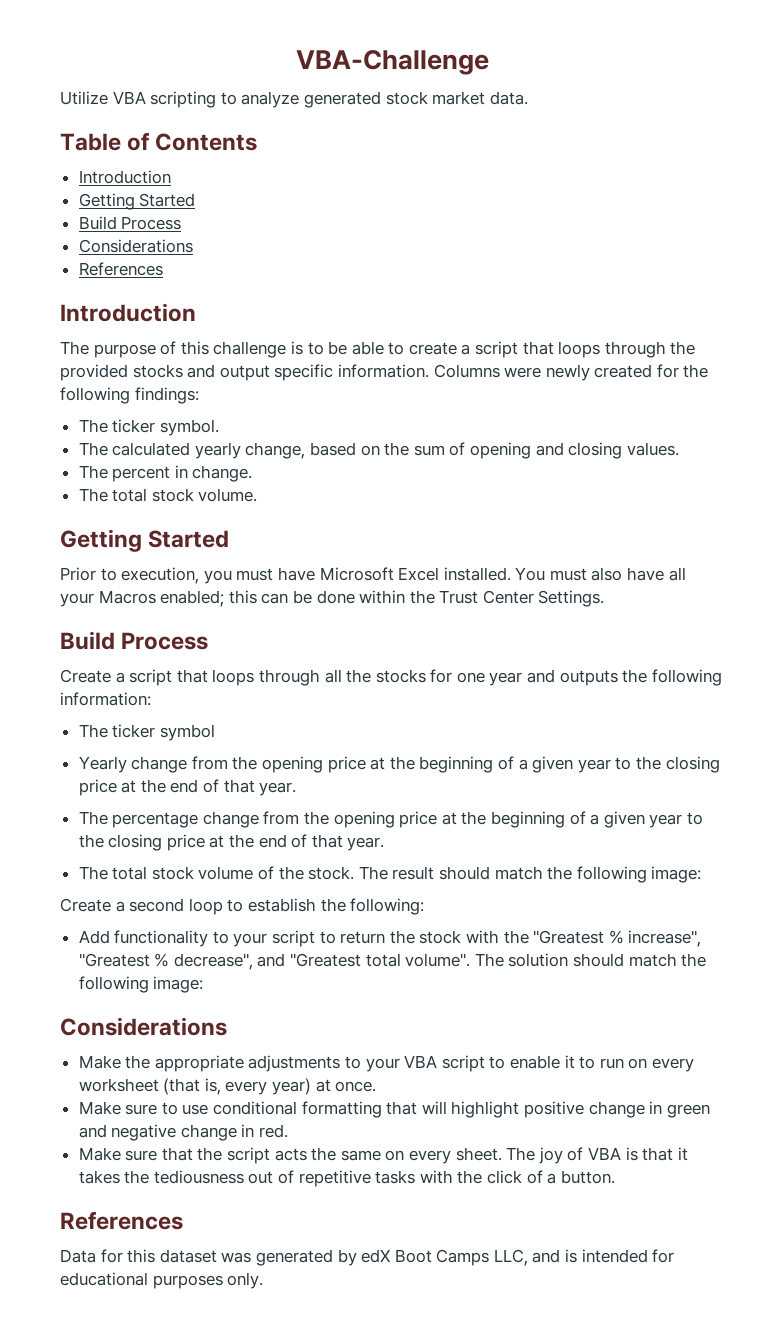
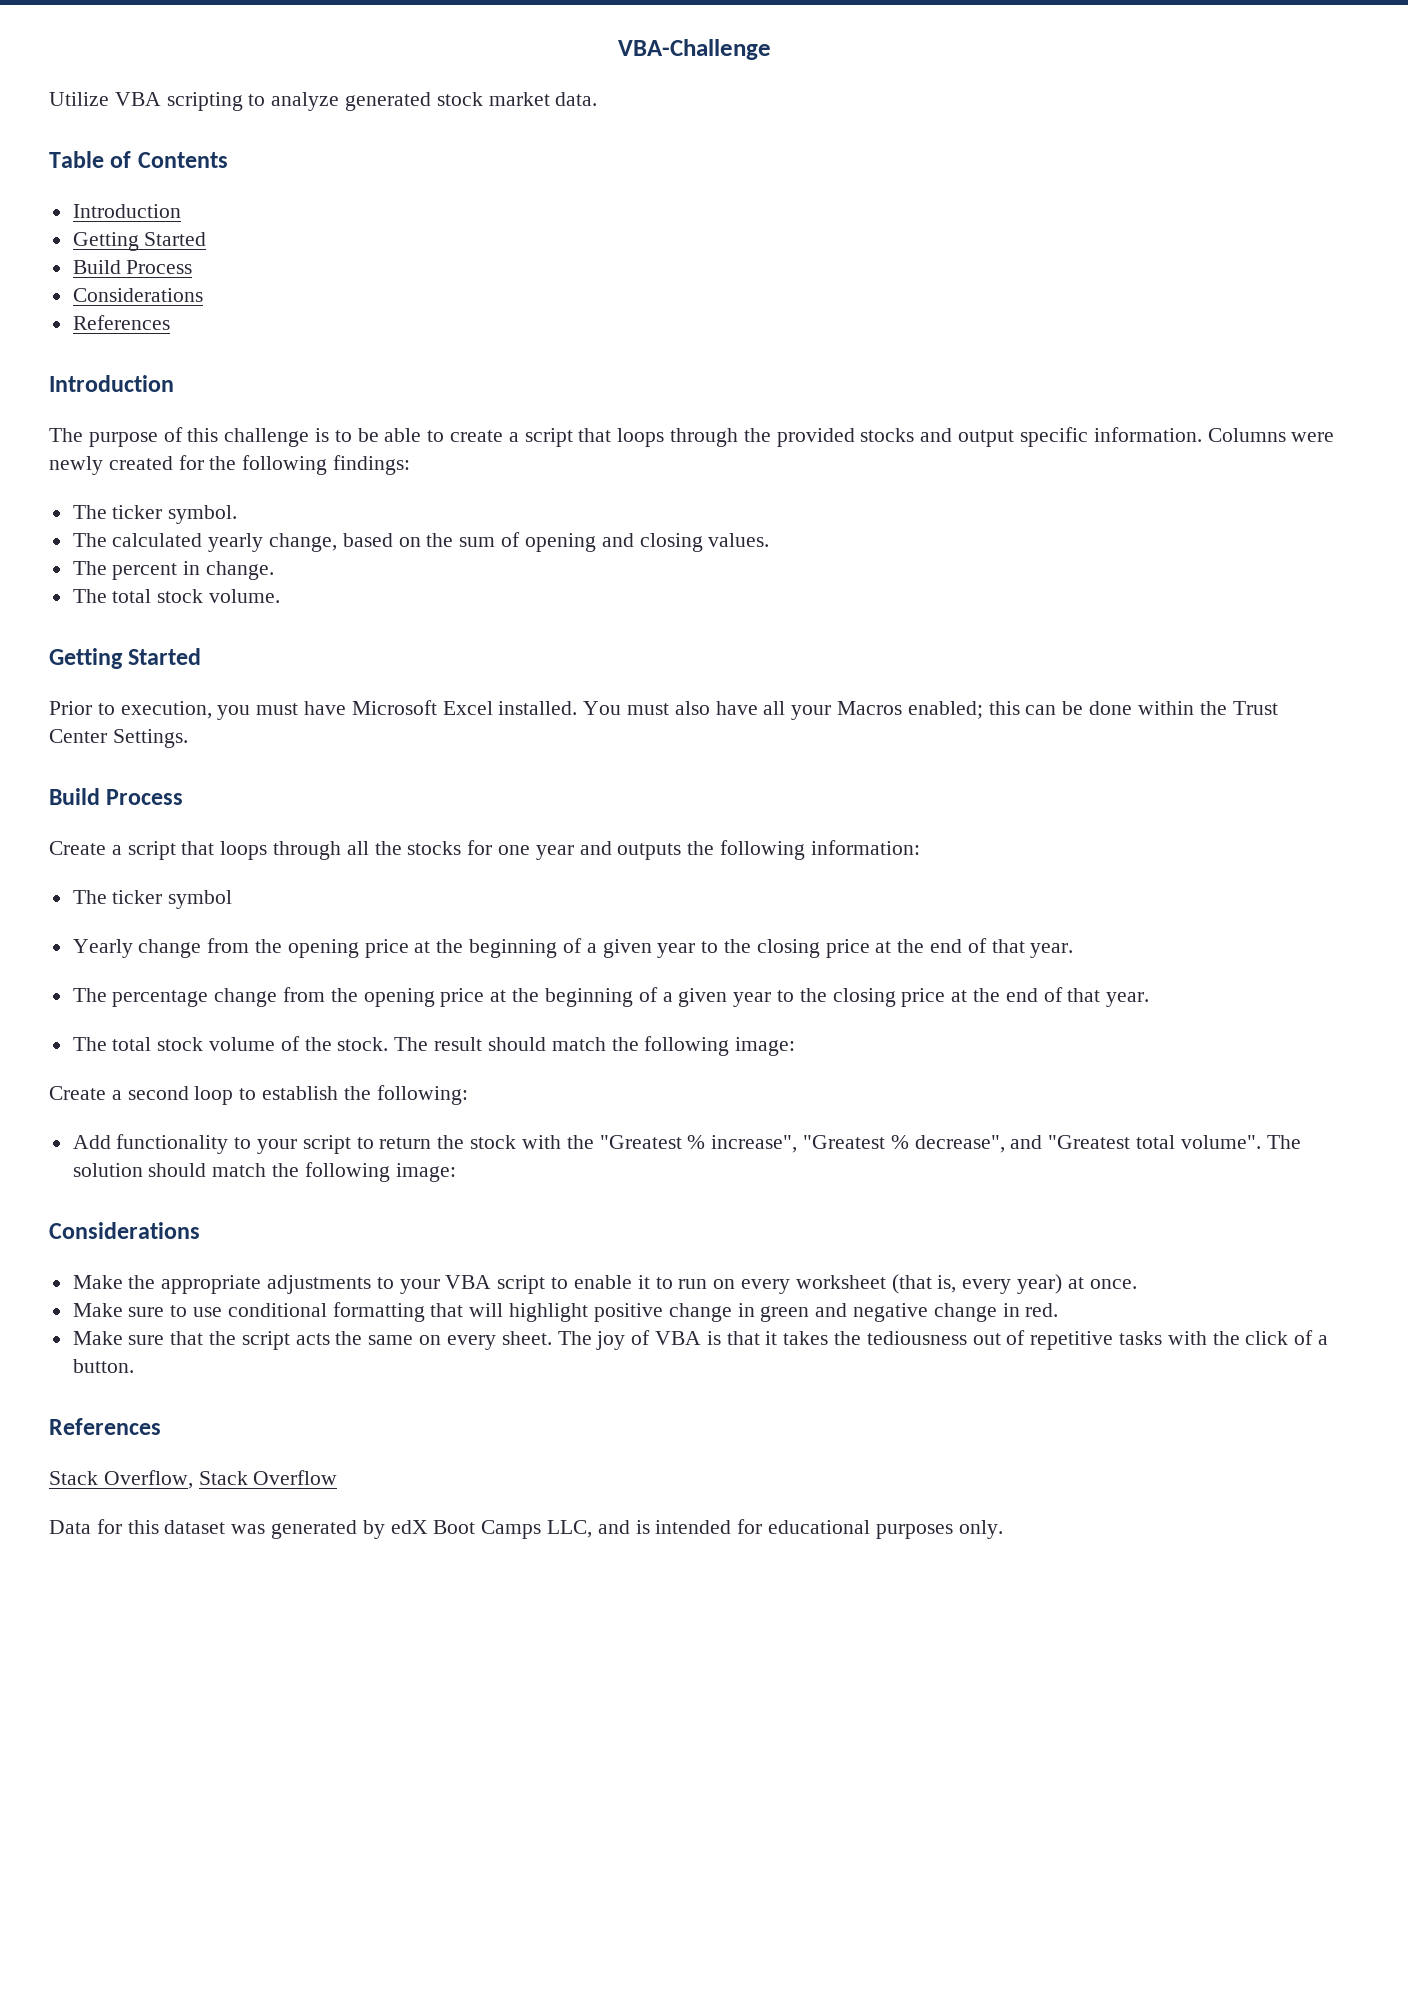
+ Stack Overflow, Stack Overflow

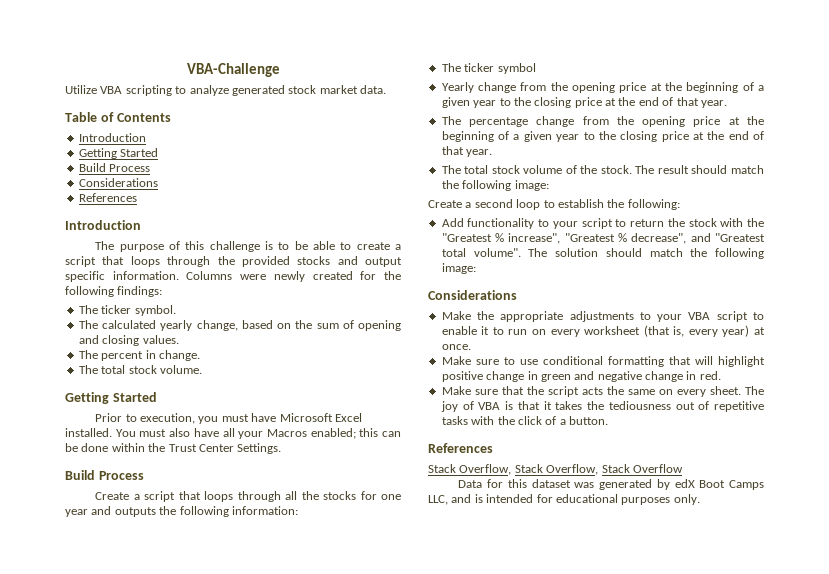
- Stack Overflow, Stack Overflow
+ Stack Overflow, Stack Overflow, Stack Overflow

